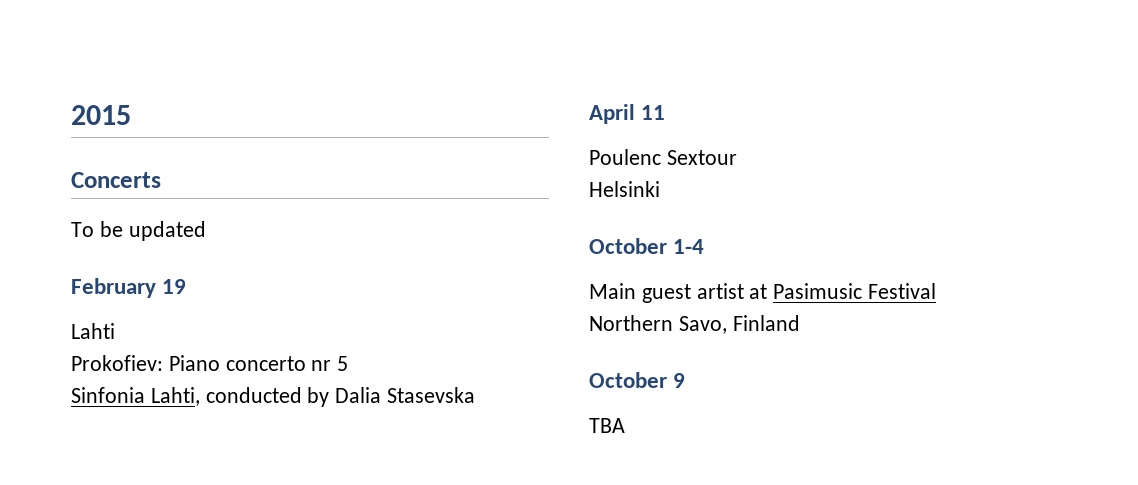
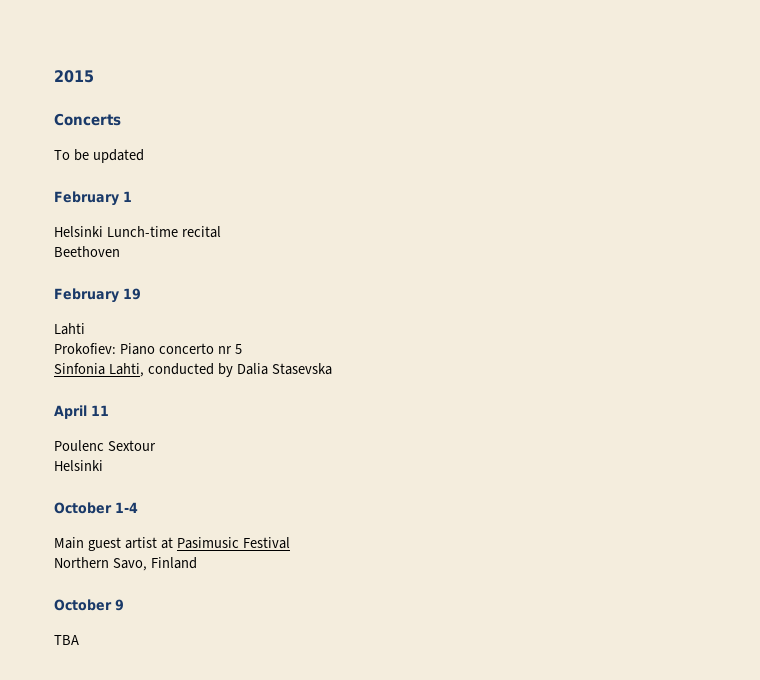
+ February 1
+ Helsinki Lunch-time recital
+ Beethoven

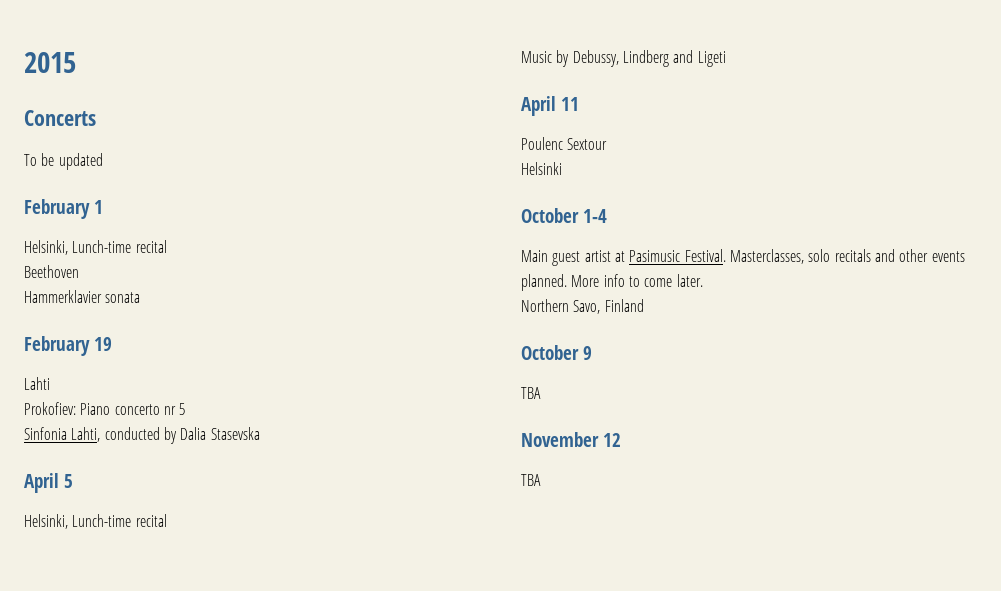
  February 1
- Helsinki Lunch-time recital
+ Helsinki, Lunch-time recital
+ Hammerklavier sonata
+ April 5
+ Helsinki, Lunch-time recital
+ Music by Debussy, Lindberg and Ligeti
- Main guest artist at Pasimusic Festival
+ Main guest artist at Pasimusic Festival. Masterclasses, solo recitals and other events planned. More info to come later.
+ November 12
+ TBA

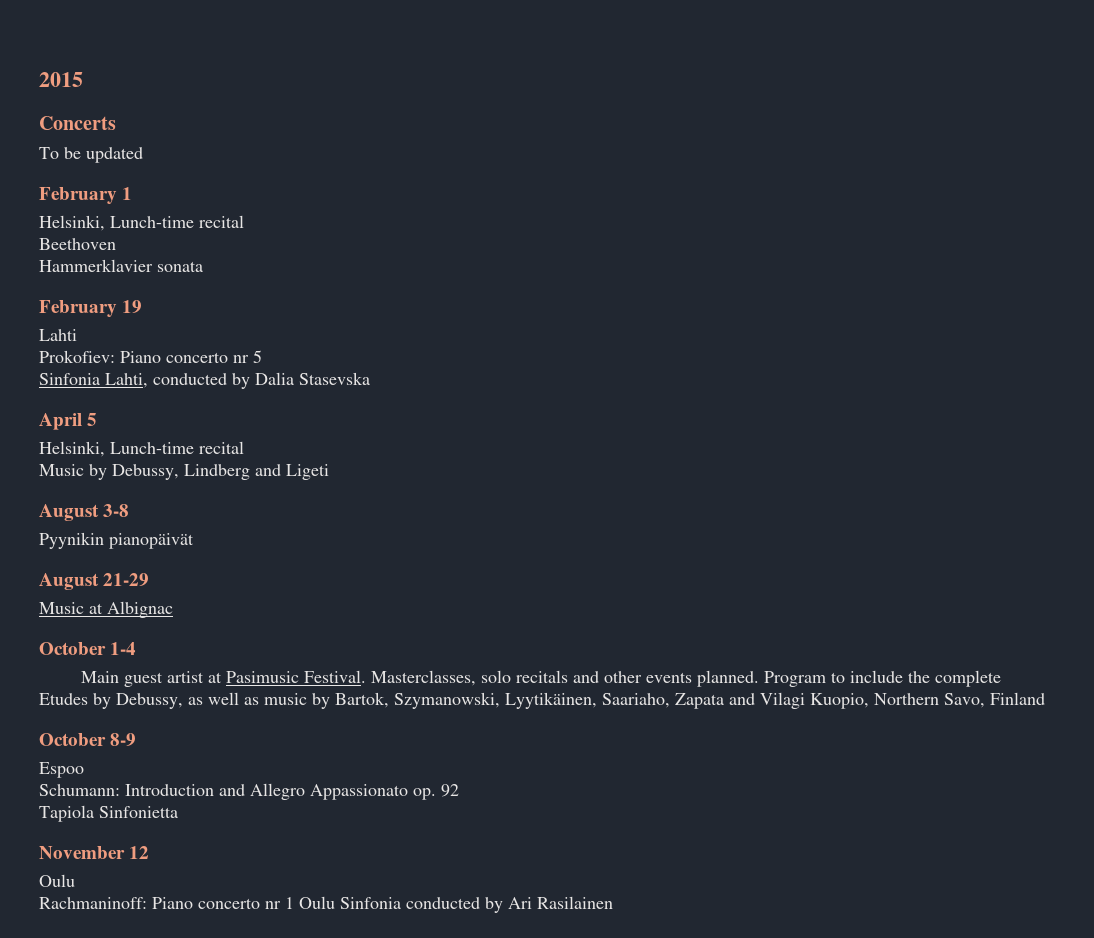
- April 11
- Poulenc Sextour
- Helsinki
+ August 3-8
+ Pyynikin pianopäivät
+ August 21-29
+ Music at Albignac
- More info to come later.
- Northern Savo, Finland
- October 9
- TBA
+ Program to include the complete Etudes by Debussy, as well as music by Bartok, Szymanowski, Lyytikäinen, Saariaho, Zapata and Vilagi Kuopio, Northern Savo, Finland
+ October 8-9
+ Espoo
+ Schumann: Introduction and Allegro Appassionato op. 92
+ Tapiola Sinfonietta
  November 12
- TBA
+ Oulu
+ Rachmaninoff: Piano concerto nr 1 Oulu Sinfonia conducted by Ari Rasilainen

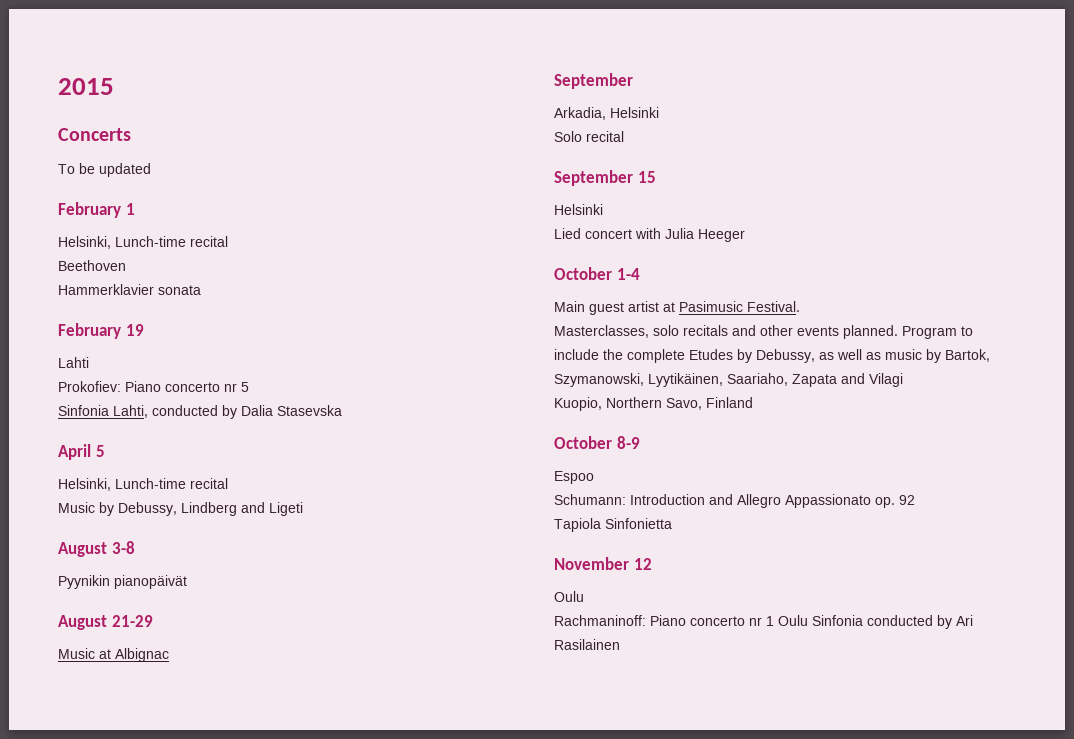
  Music at Albignac
+ September
+ Arkadia, Helsinki
+ Solo recital
+ September 15
+ Helsinki
+ Lied concert with Julia Heeger
- Main guest artist at Pasimusic Festival. Masterclasses, solo recitals and other events planned.
+ Main guest artist at Pasimusic Festival.
+ Masterclasses, solo recitals and other events planned.
- Program to include the complete Etudes by Debussy, as well as music by Bartok, Szymanowski, Lyytikäinen, Saariaho, Zapata and Vilagi Kuopio, Northern Savo, Finland
+ Program to include the complete Etudes by Debussy, as well as music by Bartok, Szymanowski, Lyytikäinen, Saariaho, Zapata and Vilagi
+ Kuopio, Northern Savo, Finland

